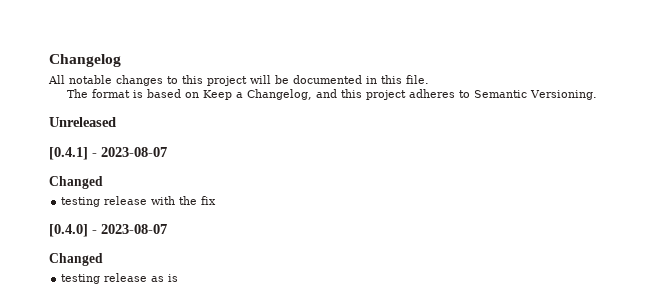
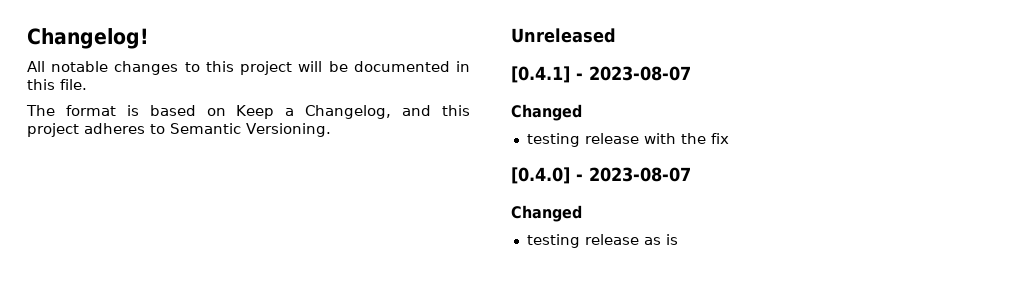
- Changelog
+ Changelog!

